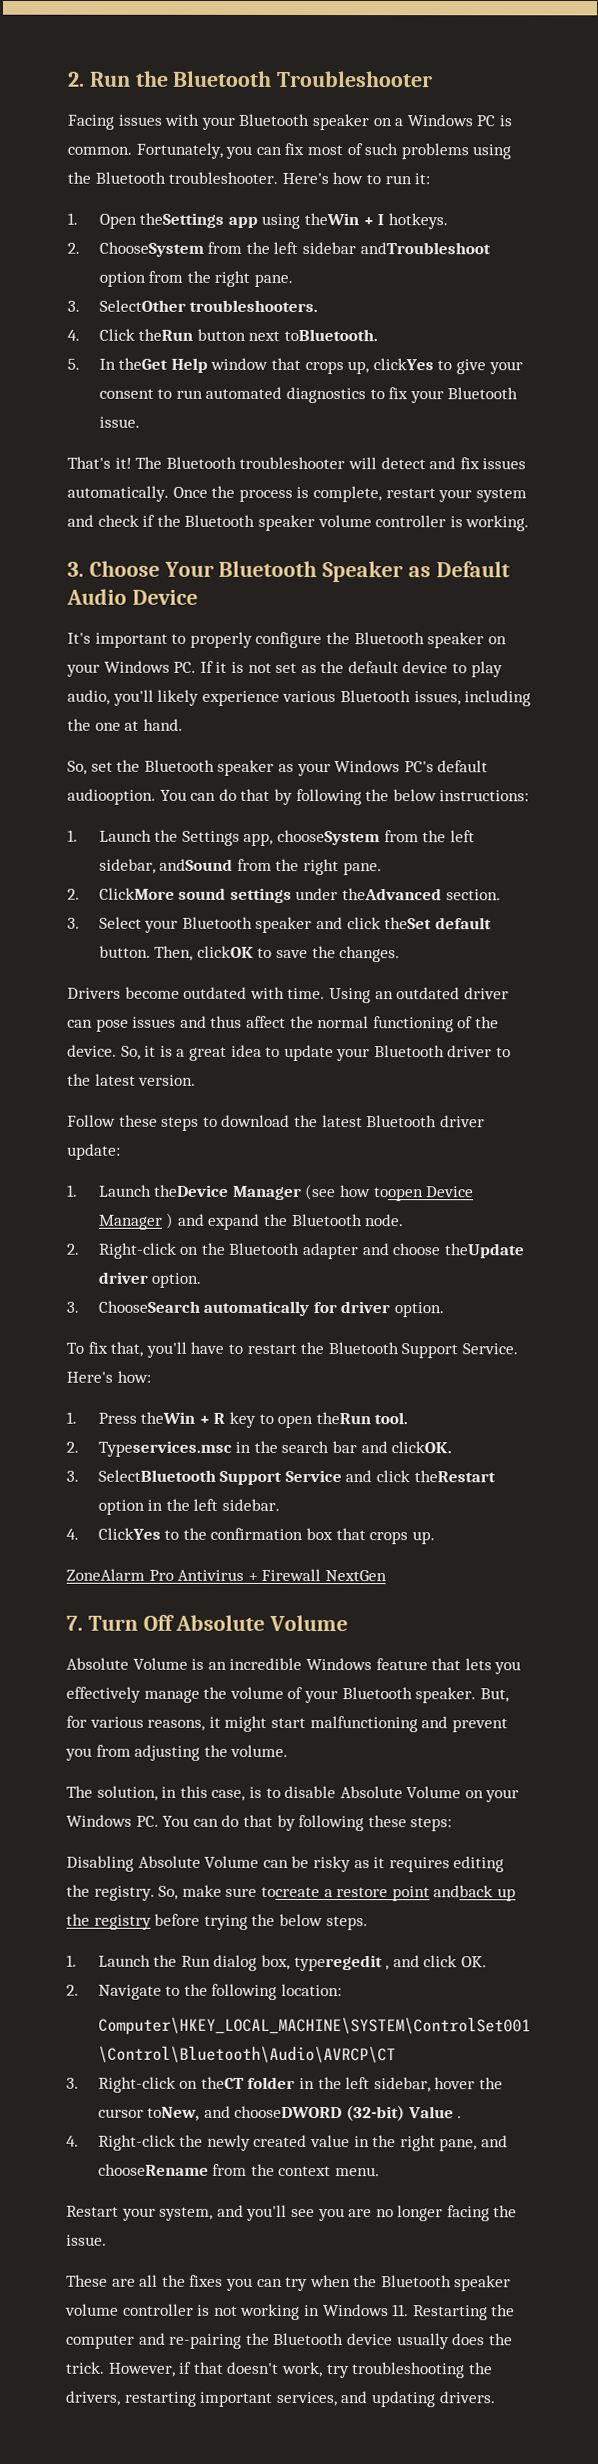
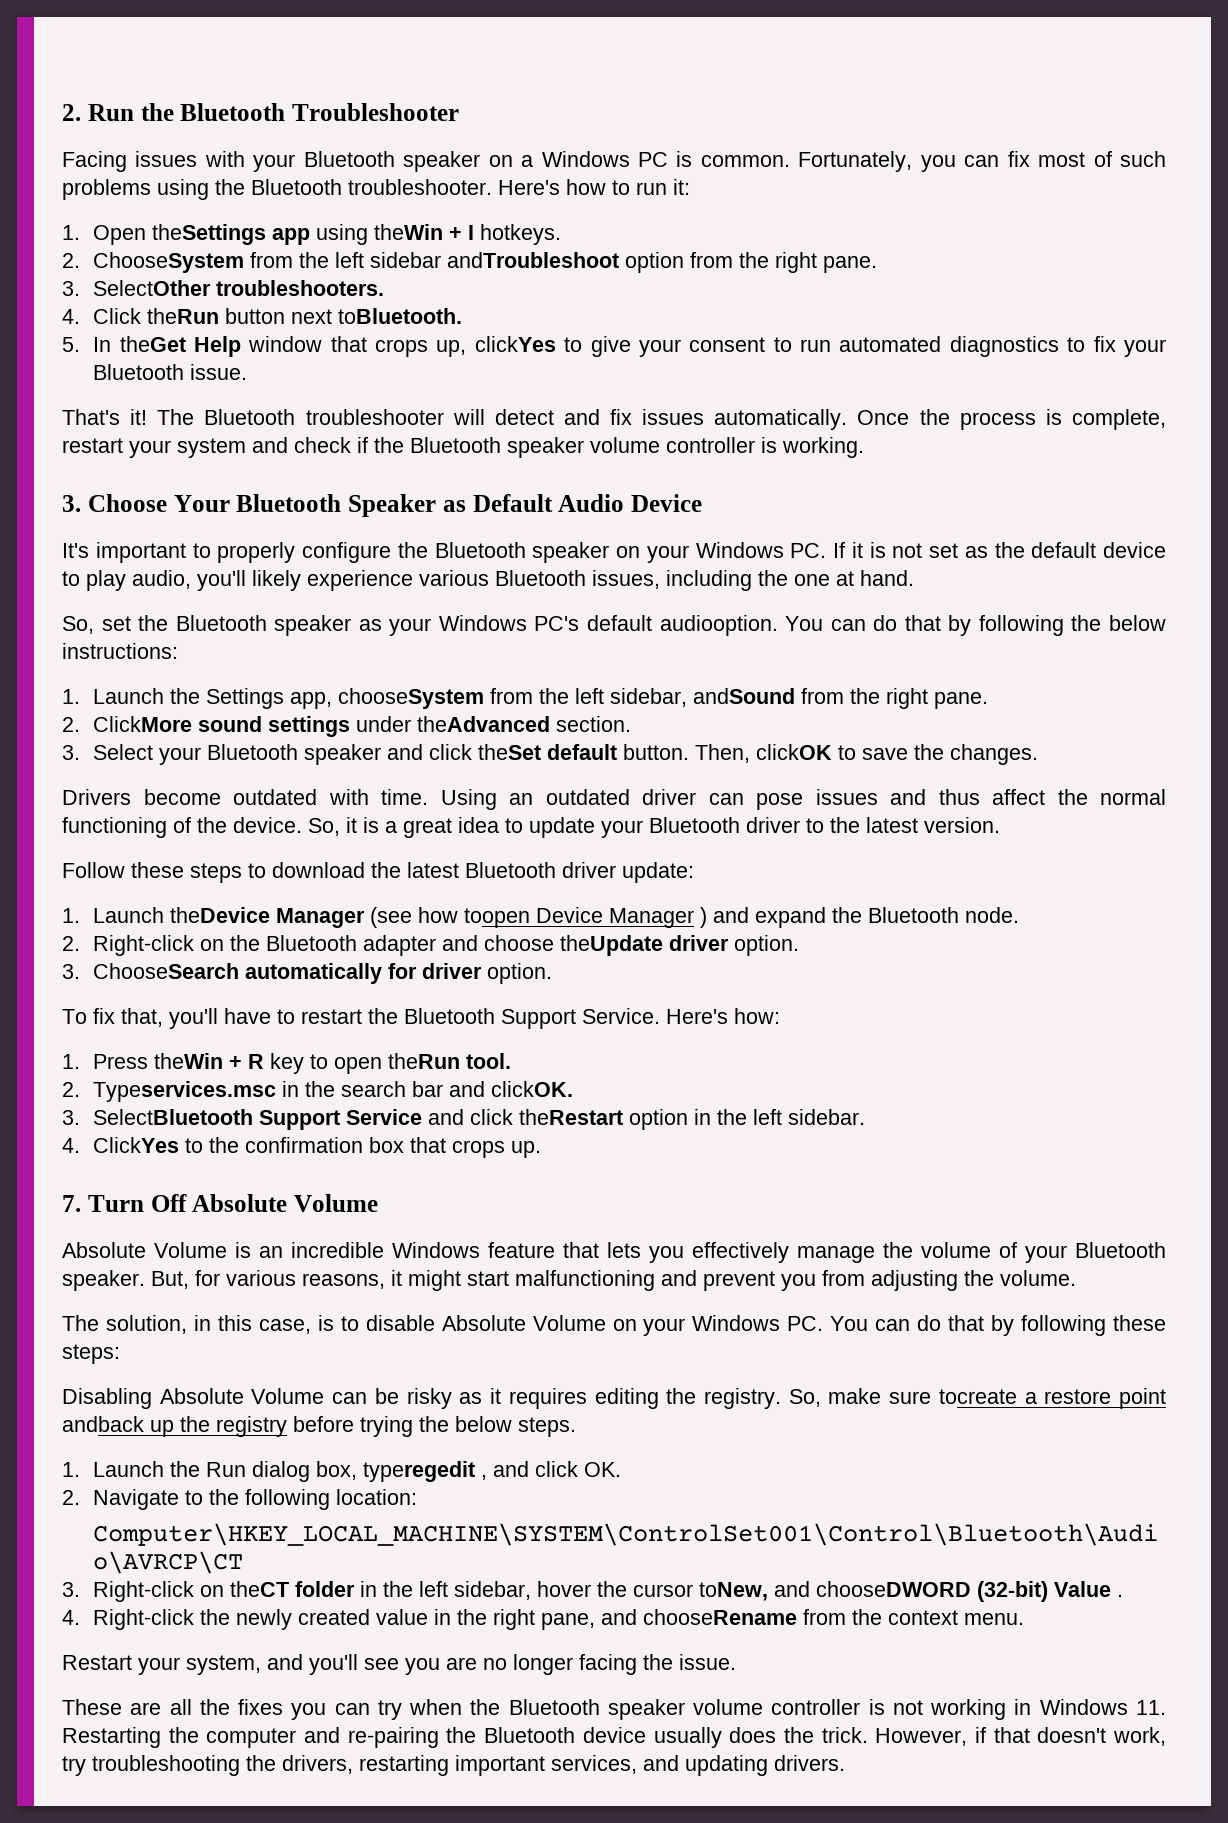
- ZoneAlarm Pro Antivirus + Firewall NextGen

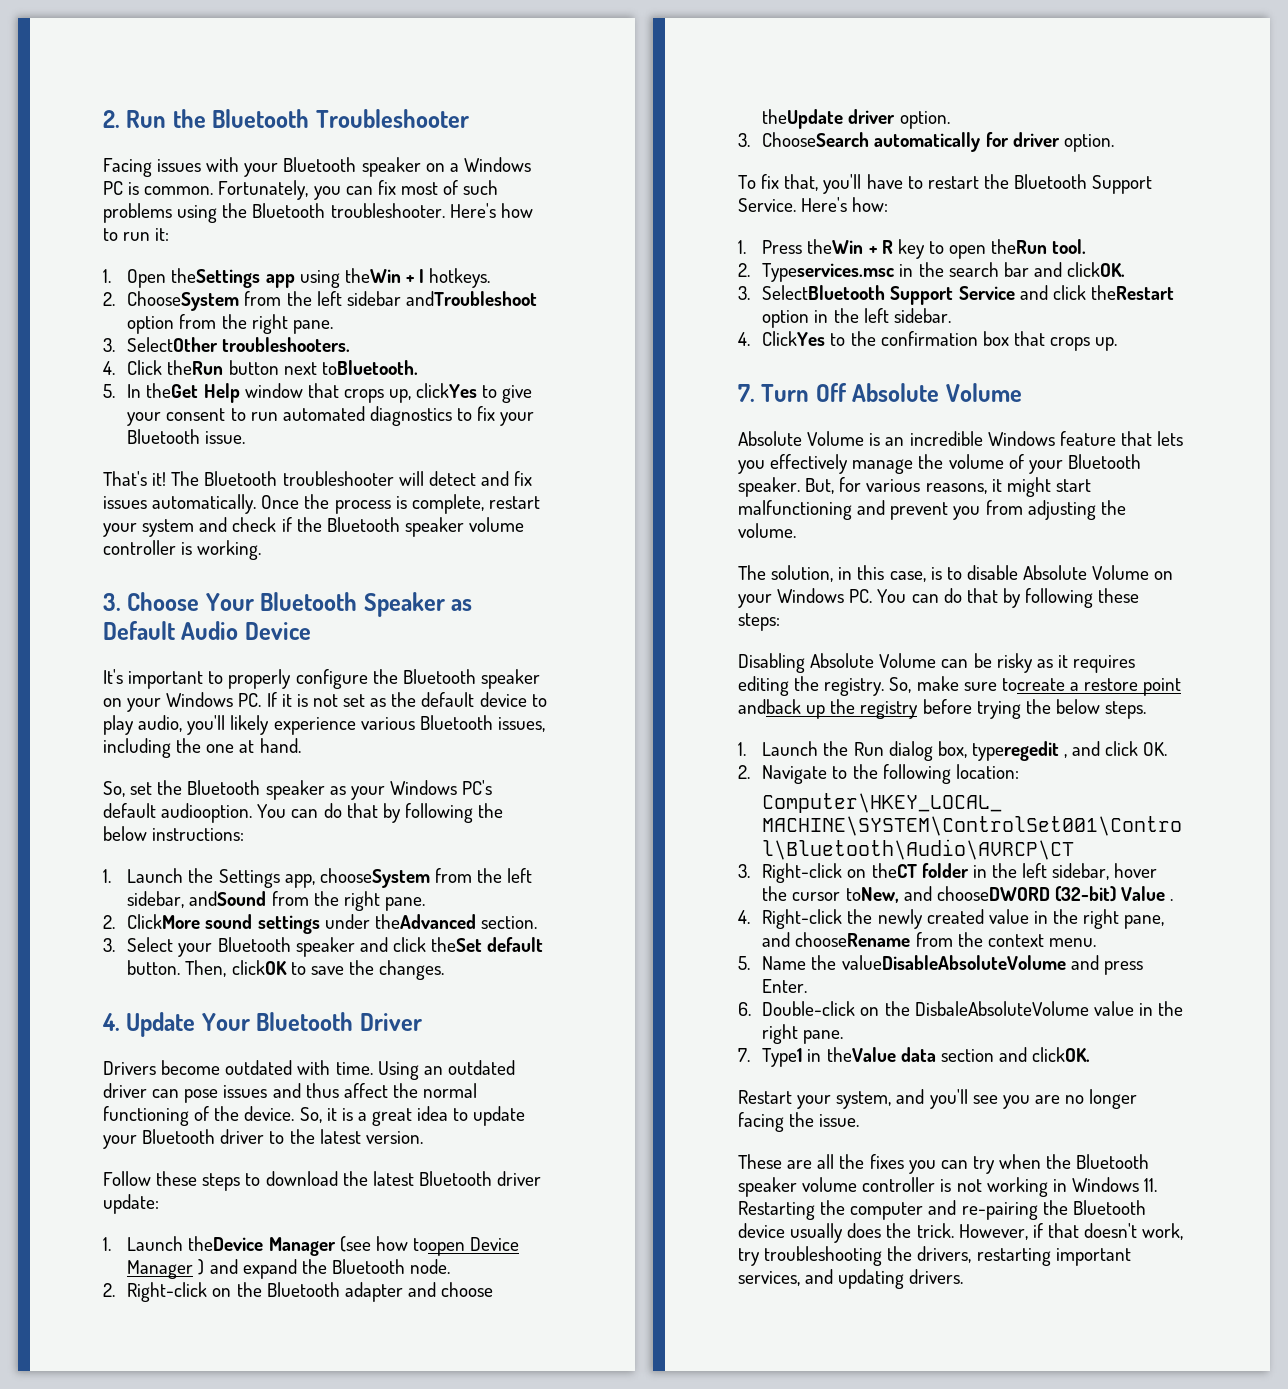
+ 4. Update Your Bluetooth Driver
+ 5. Name the valueDisableAbsoluteVolume and press Enter.
+ 6. Double-click on the DisbaleAbsoluteVolume value in the right pane.
+ 7. Type1 in theValue data section and clickOK.

